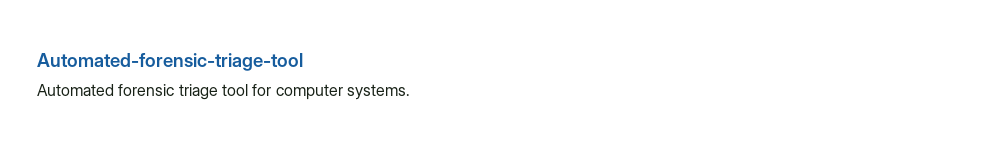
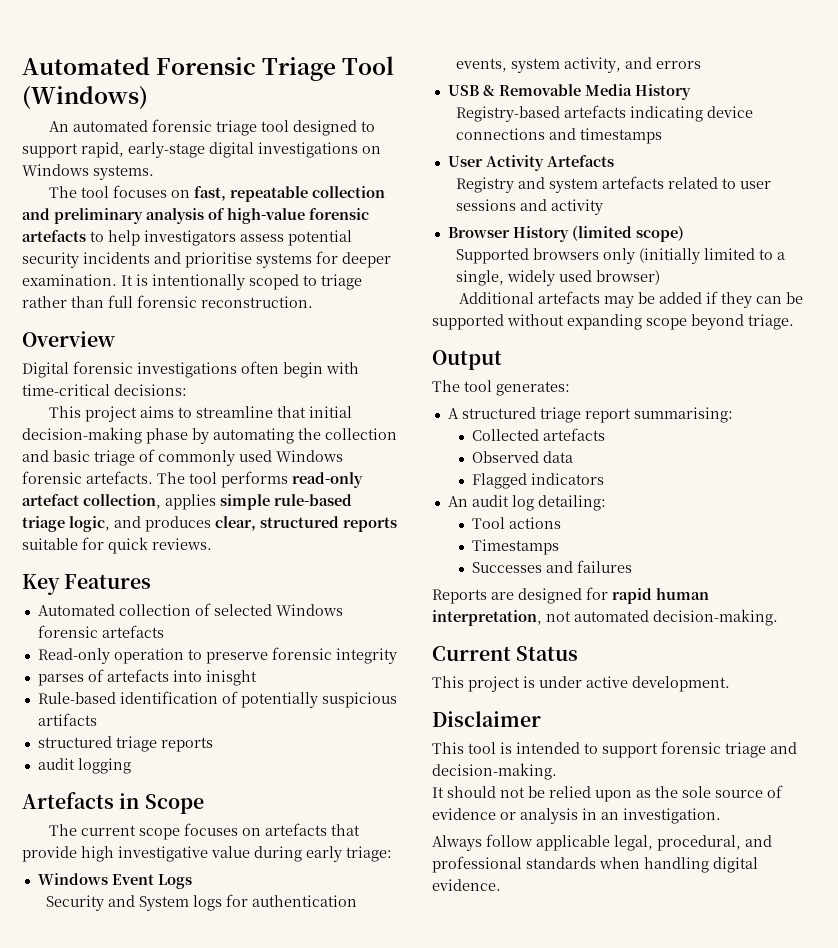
- Automated-forensic-triage-tool
- Automated forensic triage tool for computer systems.
+ Automated Forensic Triage Tool (Windows)
+ An automated forensic triage tool designed to support rapid, early-stage digital investigations on Windows systems.
+ The tool focuses on fast, repeatable collection and preliminary analysis of high-value forensic artefacts to help investigators assess potential security incidents and prioritise systems for deeper examination. It is intentionally scoped to triage rather than full forensic reconstruction.
+ Overview
+ Digital forensic investigations often begin with time-critical decisions:
+ This project aims to streamline that initial decision-making phase by automating the collection and basic triage of commonly used Windows forensic artefacts. The tool performs read-only artefact collection, applies simple rule-based triage logic, and produces clear, structured reports suitable for quick reviews.
+ Key Features
+ Automated collection of selected Windows forensic artefacts
+ Read-only operation to preserve forensic integrity
+ parses of artefacts into inisght
+ Rule-based identification of potentially suspicious artifacts
+ structured triage reports
+ audit logging
+ Artefacts in Scope
+ The current scope focuses on artefacts that provide high investigative value during early triage:
+ Windows Event Logs
+ Security and System logs for authentication events, system activity, and errors
+ USB & Removable Media History
+ Registry-based artefacts indicating device connections and timestamps
+ User Activity Artefacts
+ Registry and system artefacts related to user sessions and activity
+ Browser History (limited scope)
+ Supported browsers only (initially limited to a single, widely used browser)
+ Additional artefacts may be added if they can be supported without expanding scope beyond triage.
+ Output
+ The tool generates:
+ A structured triage report summarising:
+ Collected artefacts
+ Observed data
+ Flagged indicators
+ An audit log detailing:
+ Tool actions
+ Timestamps
+ Successes and failures
+ Reports are designed for rapid human interpretation, not automated decision-making.
+ Current Status
+ This project is under active development.
+ Disclaimer
+ This tool is intended to support forensic triage and decision-making.
+ It should not be relied upon as the sole source of evidence or analysis in an investigation.
+ Always follow applicable legal, procedural, and professional standards when handling digital evidence.

